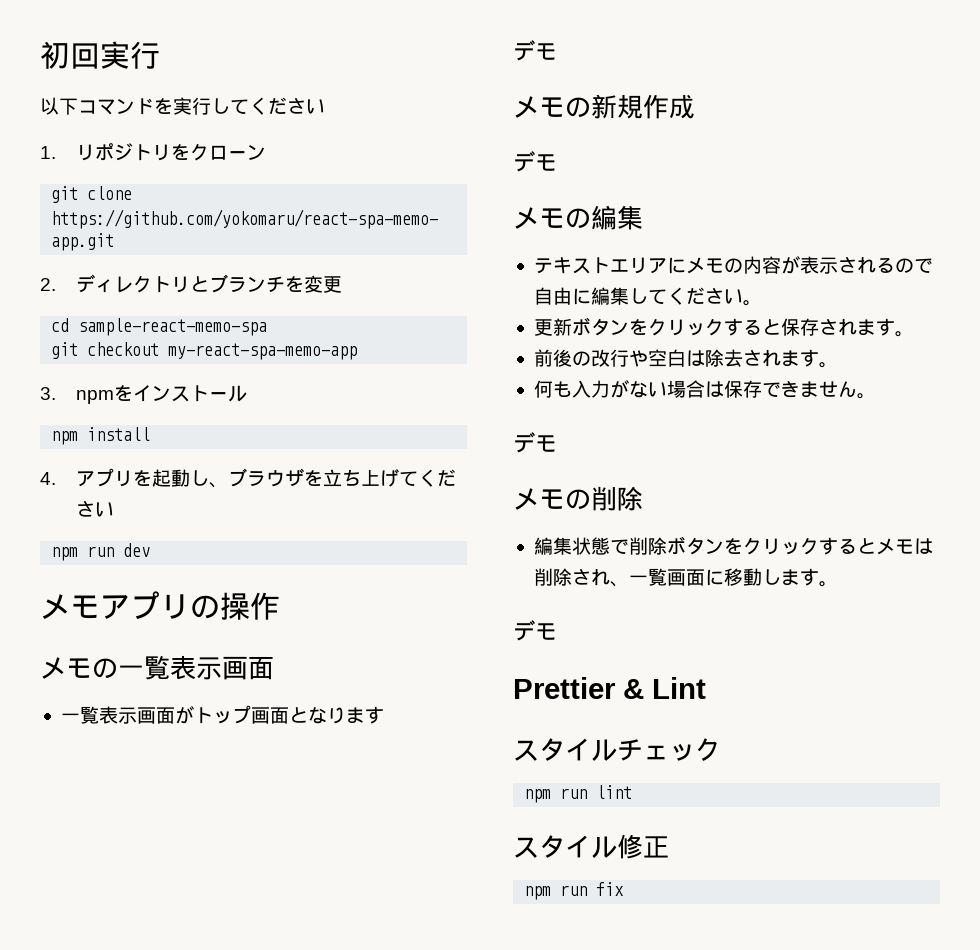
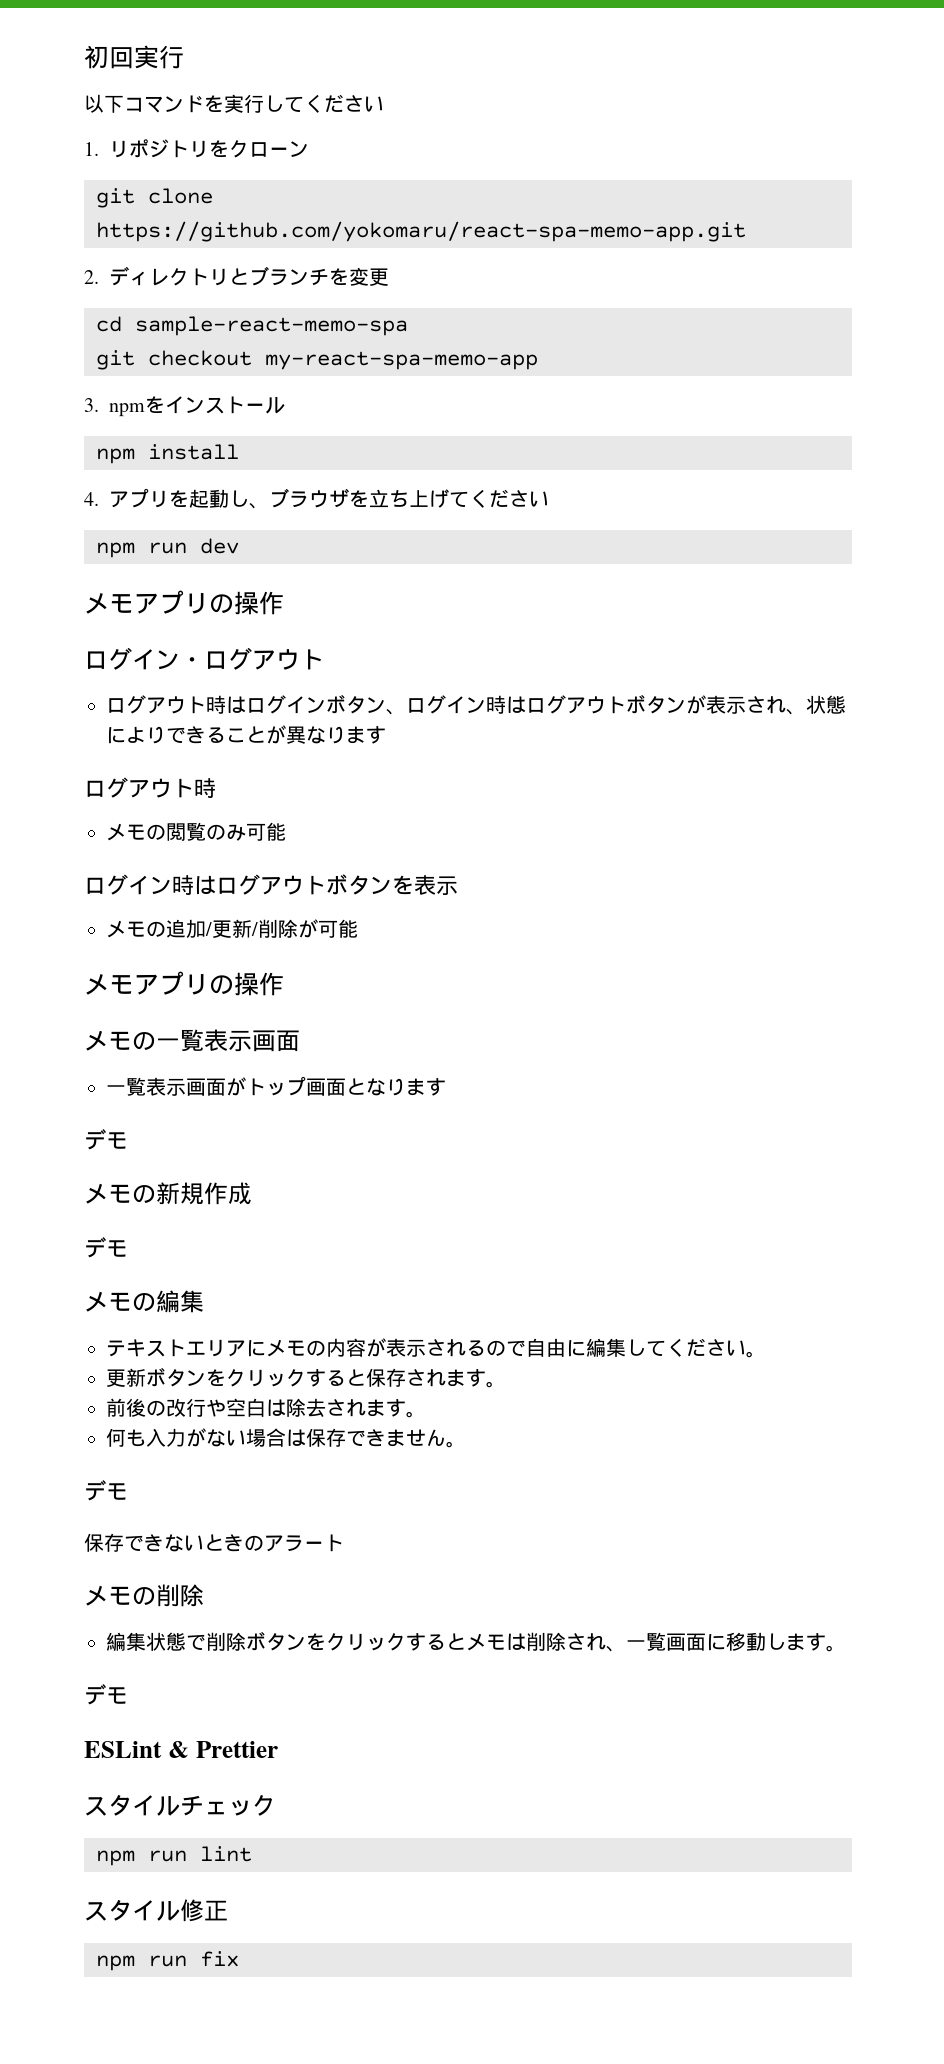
+ ログイン・ログアウト
+ ログアウト時はログインボタン、ログイン時はログアウトボタンが表示され、状態によりできることが異なります
+ ログアウト時
+ メモの閲覧のみ可能
+ ログイン時はログアウトボタンを表示
+ メモの追加/更新/削除が可能
+ メモアプリの操作
+ 保存できないときのアラート
- Prettier & Lint
+ ESLint & Prettier

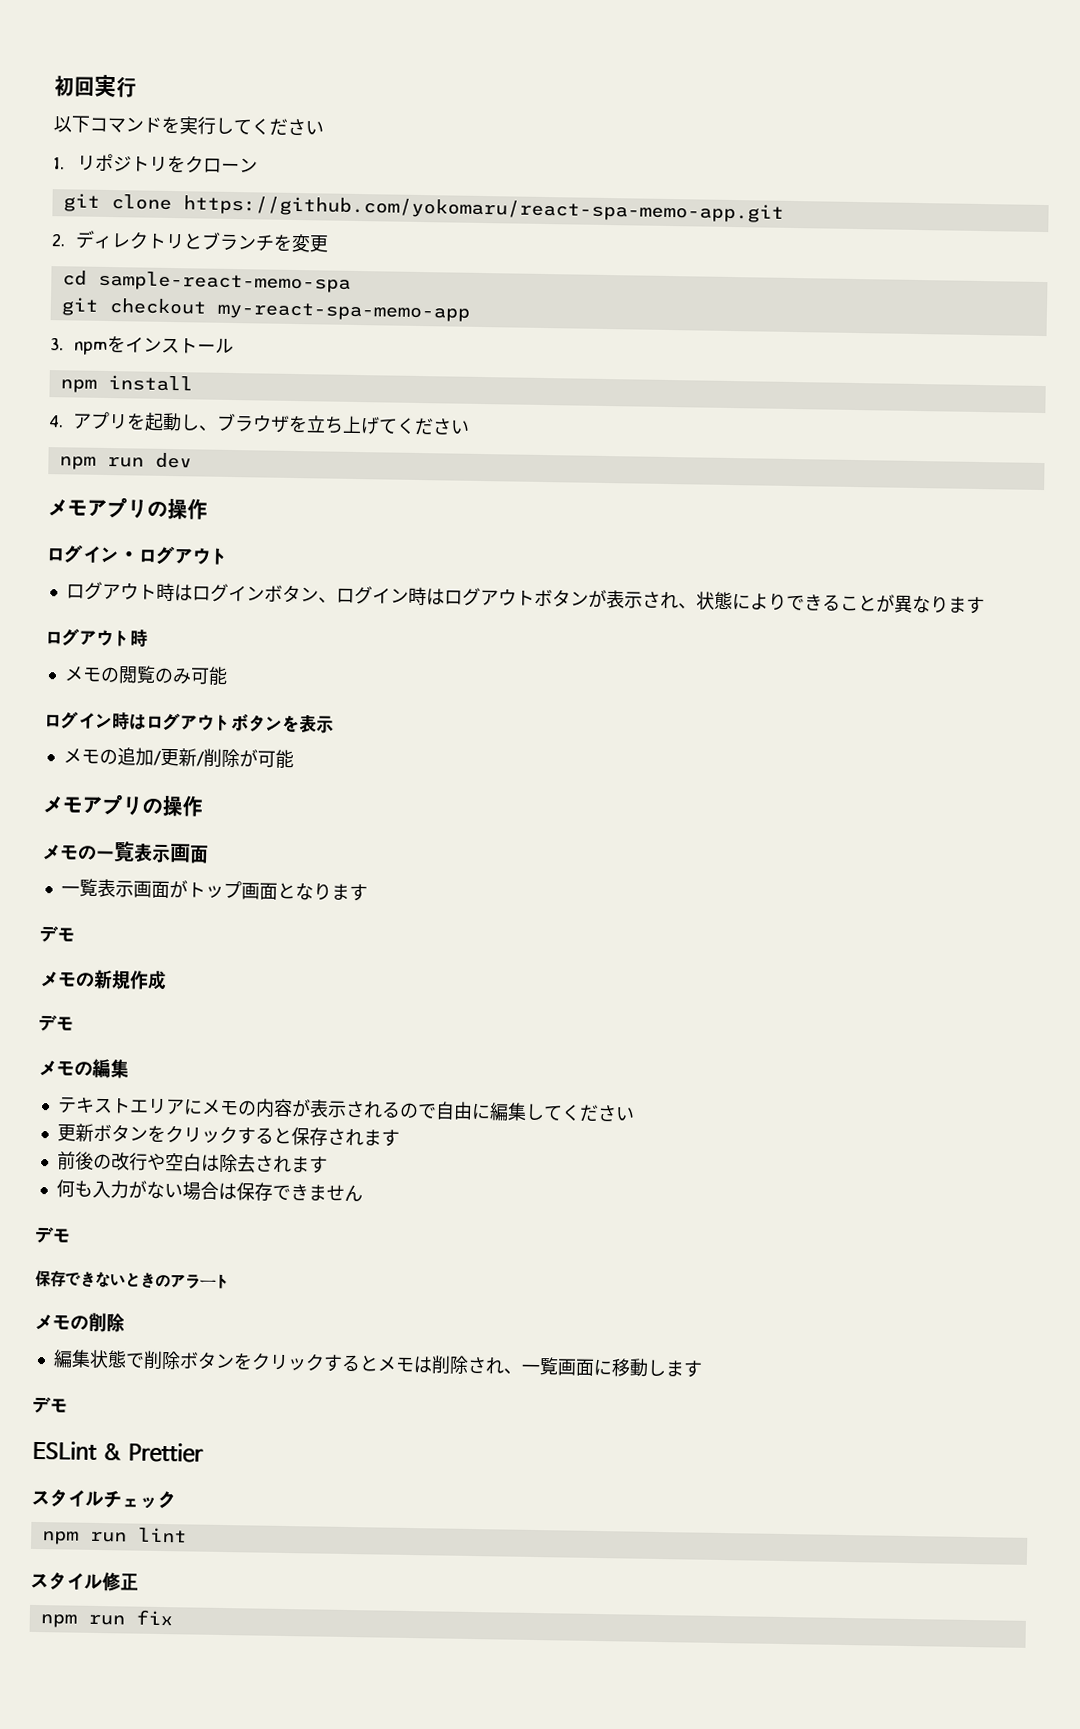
- テキストエリアにメモの内容が表示されるので自由に編集してください。
+ テキストエリアにメモの内容が表示されるので自由に編集してください
- 更新ボタンをクリックすると保存されます。
+ 更新ボタンをクリックすると保存されます
- 前後の改行や空白は除去されます。
+ 前後の改行や空白は除去されます
- 何も入力がない場合は保存できません。
+ 何も入力がない場合は保存できません
- 編集状態で削除ボタンをクリックするとメモは削除され、一覧画面に移動します。
+ 編集状態で削除ボタンをクリックするとメモは削除され、一覧画面に移動します

